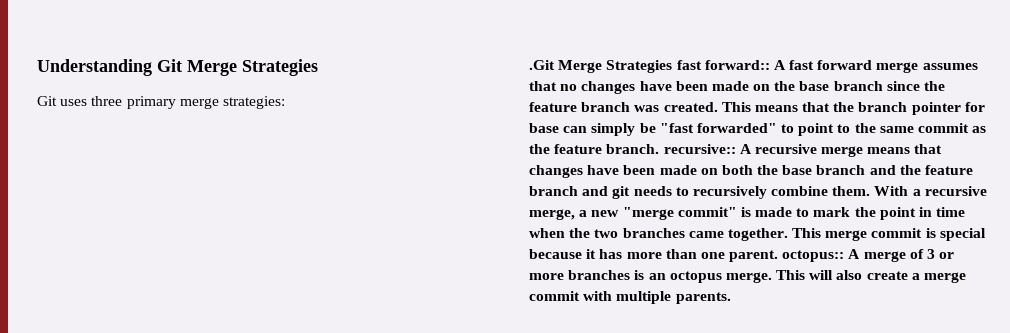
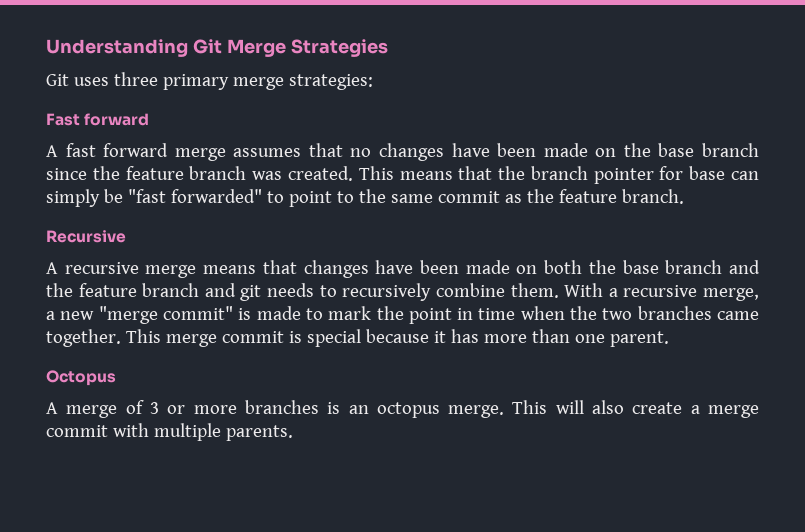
- .Git Merge Strategies fast forward:: A fast forward merge assumes that no changes have been made on the base branch since the feature branch was created.
+ Fast forward
+ A fast forward merge assumes that no changes have been made on the base branch since the feature branch was created.
- This means that the branch pointer for base can simply be "fast forwarded" to point to the same commit as the feature branch. recursive:: A recursive merge means that changes have been made on both the base branch and the feature branch and git needs to recursively combine them.
+ This means that the branch pointer for base can simply be "fast forwarded" to point to the same commit as the feature branch.
+ Recursive
+ A recursive merge means that changes have been made on both the base branch and the feature branch and git needs to recursively combine them.
- This merge commit is special because it has more than one parent. octopus:: A merge of 3 or more branches is an octopus merge.
+ This merge commit is special because it has more than one parent.
+ Octopus
+ A merge of 3 or more branches is an octopus merge.

